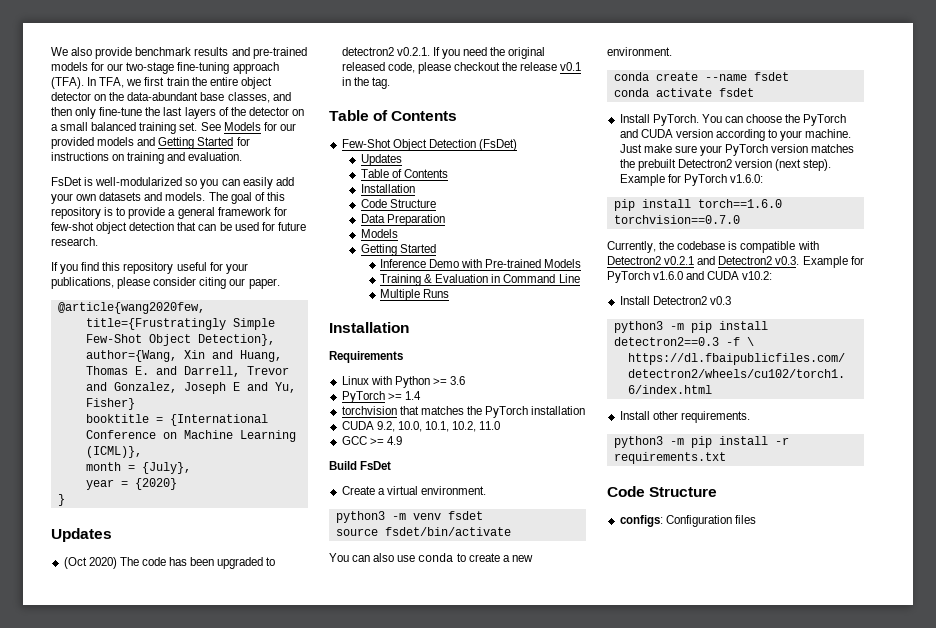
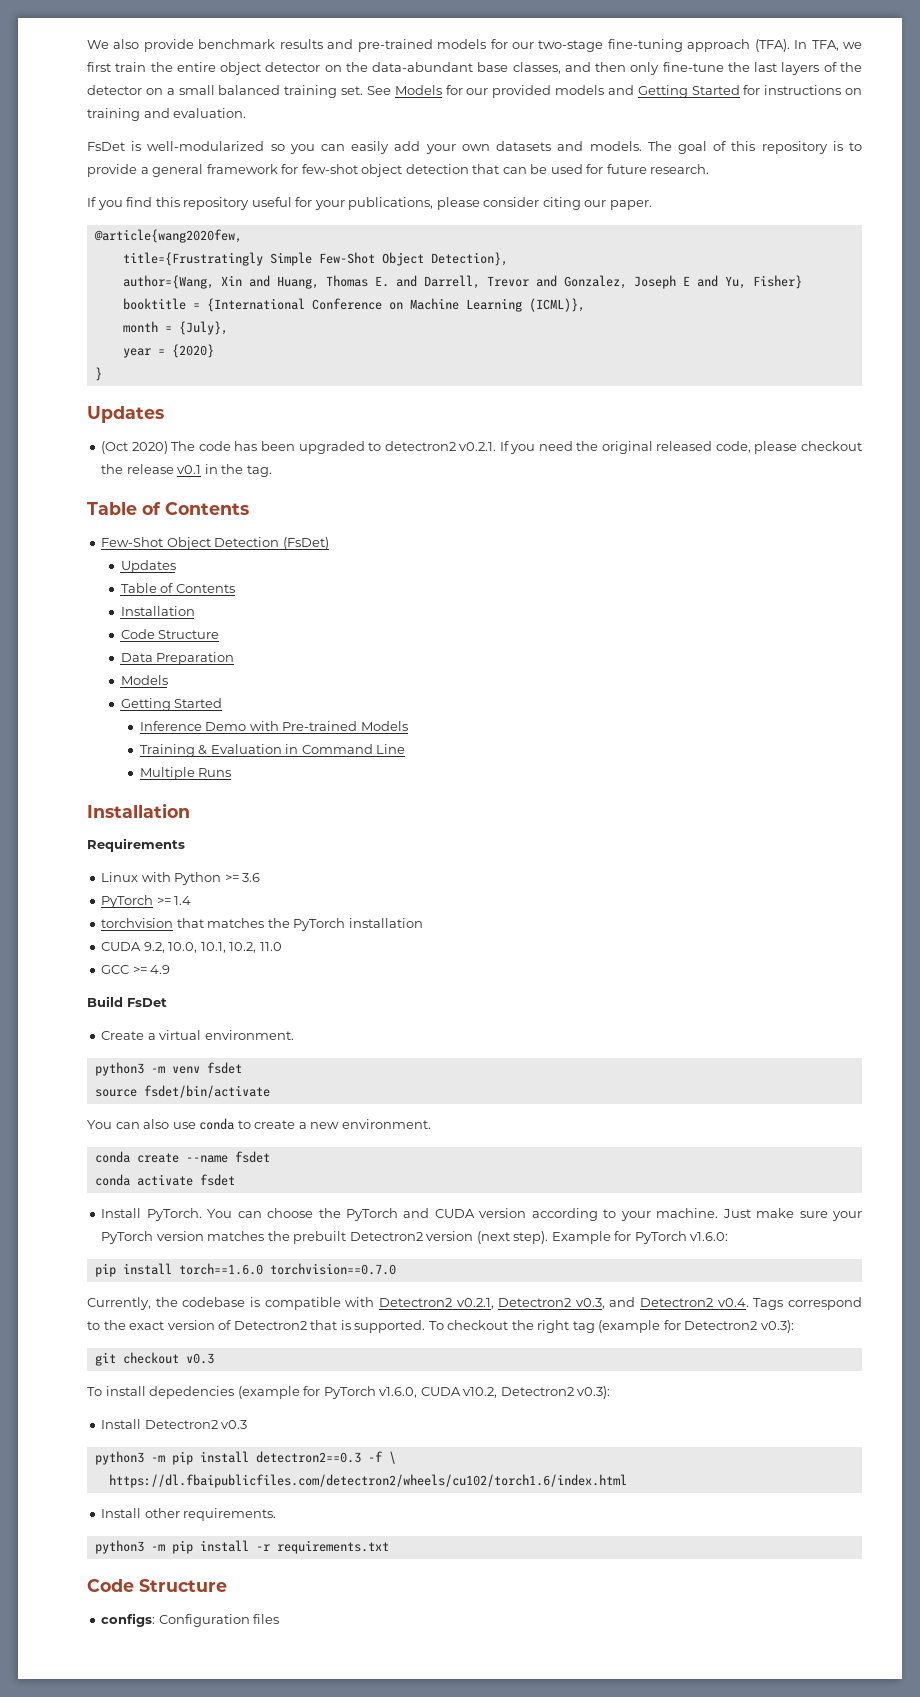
- Currently, the codebase is compatible with Detectron2 v0.2.1 and Detectron2 v0.3. Example for PyTorch v1.6.0 and CUDA v10.2:
+ Currently, the codebase is compatible with Detectron2 v0.2.1, Detectron2 v0.3, and Detectron2 v0.4. Tags correspond to the exact version of Detectron2 that is supported. To checkout the right tag (example for Detectron2 v0.3):
+ git checkout v0.3
+ To install depedencies (example for PyTorch v1.6.0, CUDA v10.2, Detectron2 v0.3):

